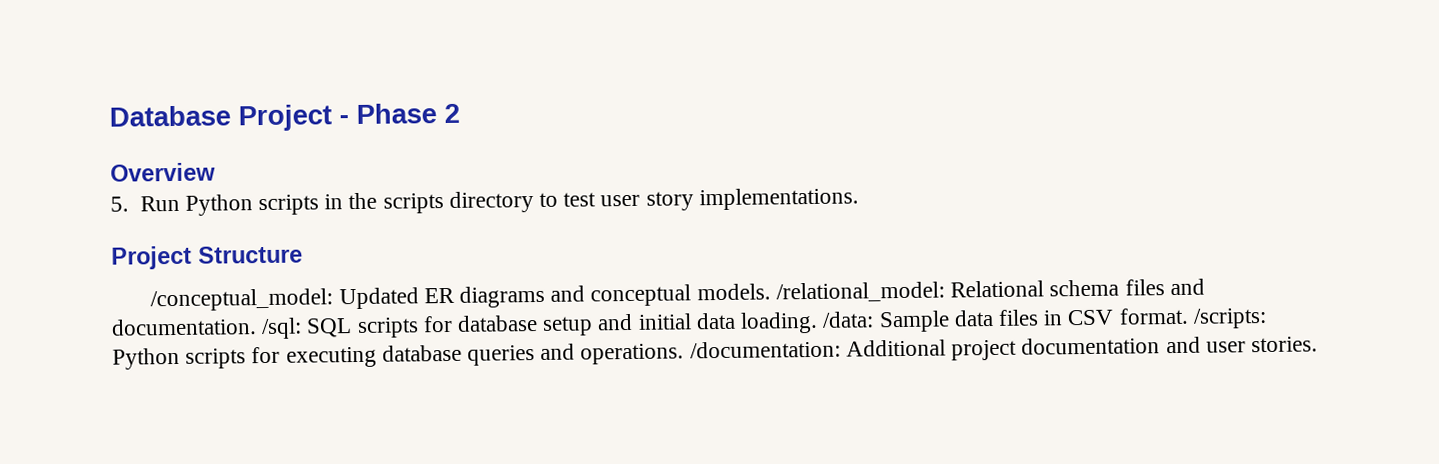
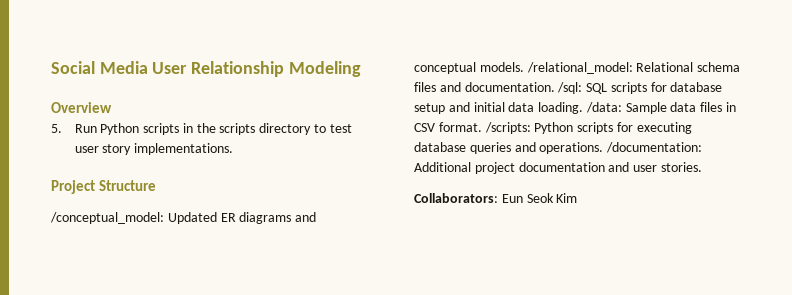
- Database Project - Phase 2
+ Social Media User Relationship Modeling
+ Collaborators: Eun Seok Kim

